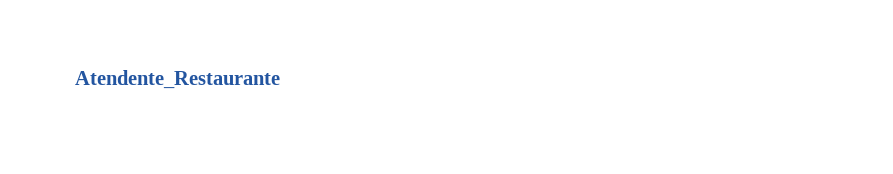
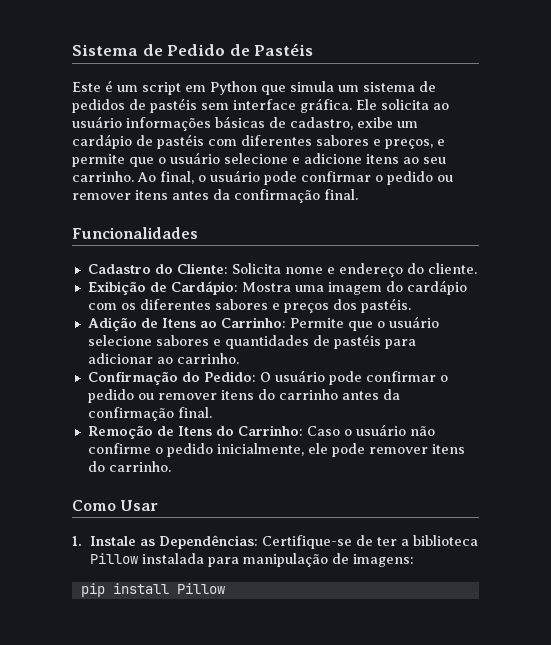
- Atendente_Restaurante
+ Sistema de Pedido de Pastéis
+ Este é um script em Python que simula um sistema de pedidos de pastéis sem interface gráfica. Ele solicita ao usuário informações básicas de cadastro, exibe um cardápio de pastéis com diferentes sabores e preços, e permite que o usuário selecione e adicione itens ao seu carrinho. Ao final, o usuário pode confirmar o pedido ou remover itens antes da confirmação final.
+ Funcionalidades
+ Cadastro do Cliente: Solicita nome e endereço do cliente.
+ Exibição de Cardápio: Mostra uma imagem do cardápio com os diferentes sabores e preços dos pastéis.
+ Adição de Itens ao Carrinho: Permite que o usuário selecione sabores e quantidades de pastéis para adicionar ao carrinho.
+ Confirmação do Pedido: O usuário pode confirmar o pedido ou remover itens do carrinho antes da confirmação final.
+ Remoção de Itens do Carrinho: Caso o usuário não confirme o pedido inicialmente, ele pode remover itens do carrinho.
+ Como Usar
+ 1. Instale as Dependências: Certifique-se de ter a biblioteca Pillow instalada para manipulação de imagens:
+ pip install Pillow

